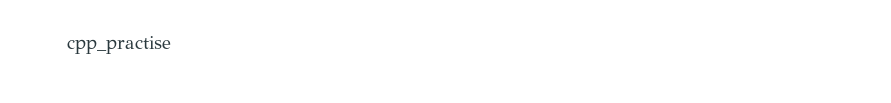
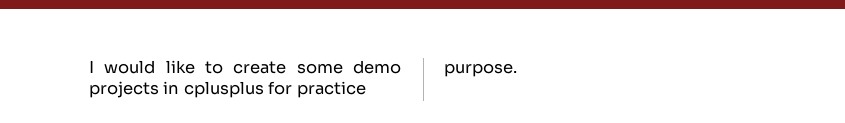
- cpp_practise
+ I would like to create some demo projects in cplusplus for practice purpose.

